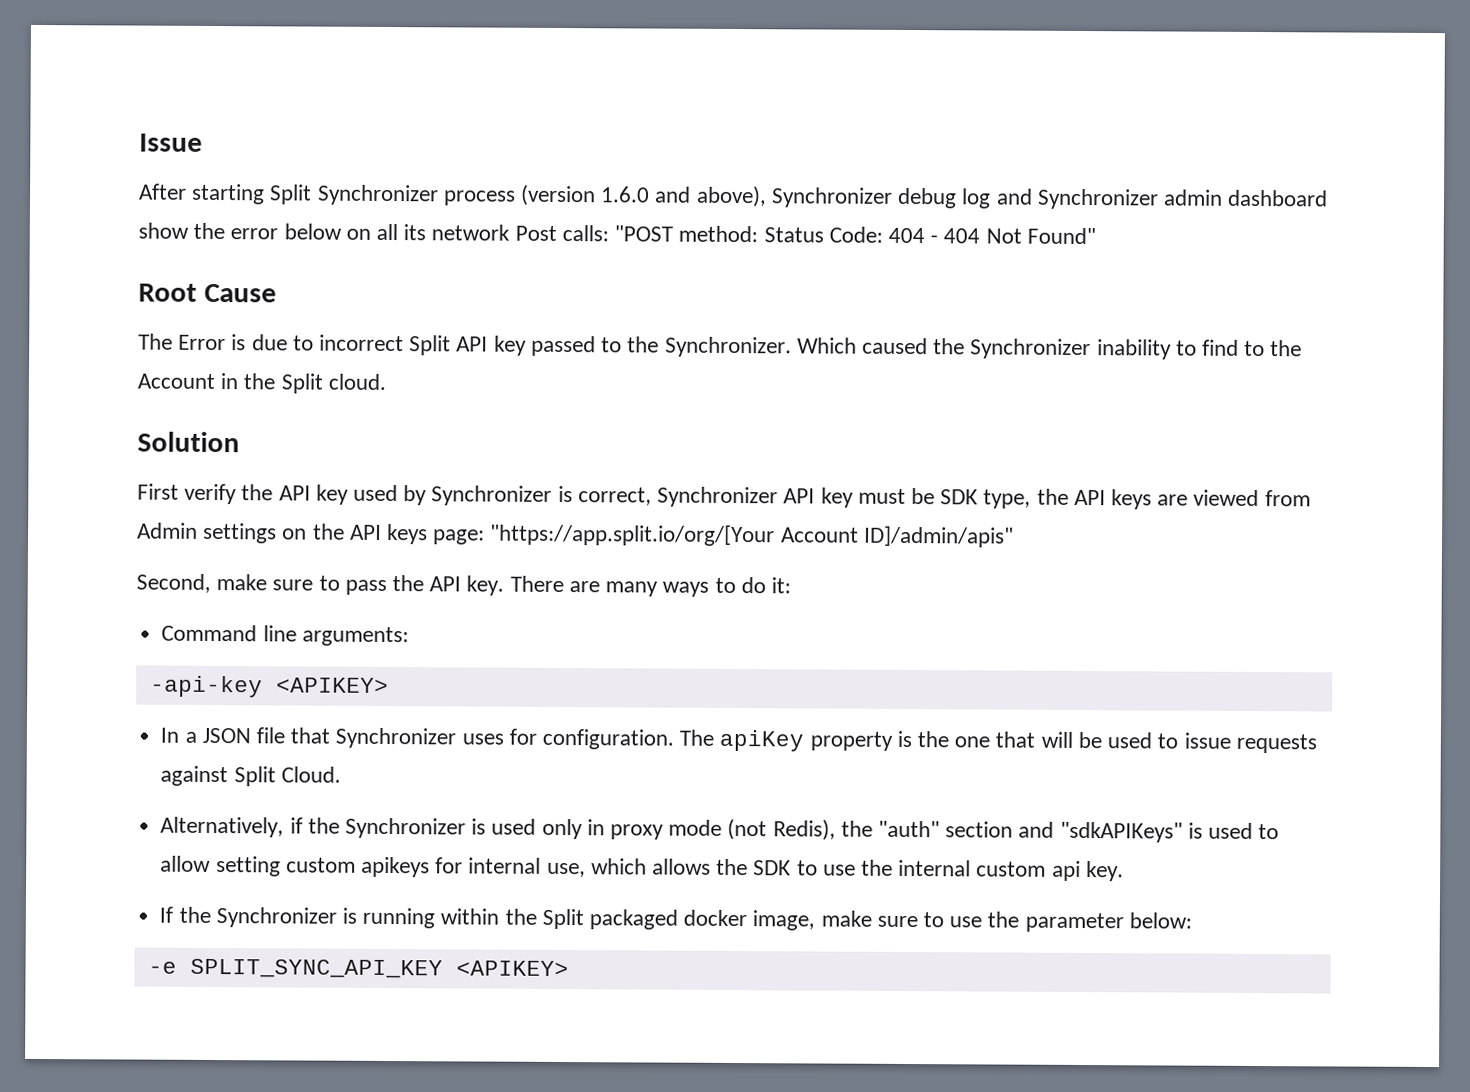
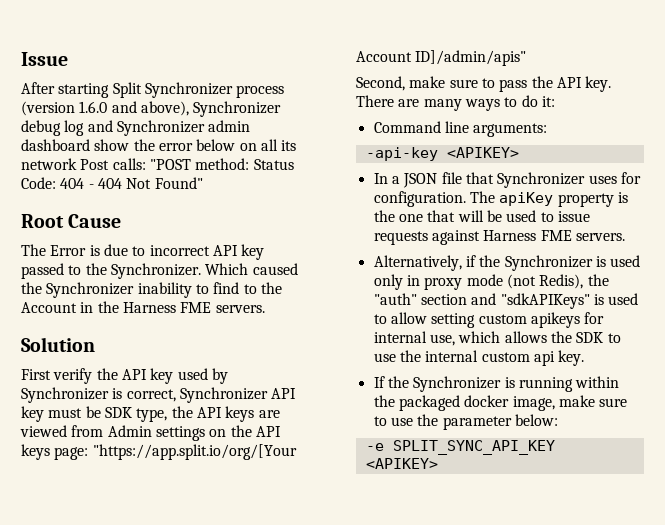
- The Error is due to incorrect Split API key passed to the Synchronizer.
+ The Error is due to incorrect API key passed to the Synchronizer.
- Which caused the Synchronizer inability to find to the Account in the Split cloud.
+ Which caused the Synchronizer inability to find to the Account in the Harness FME servers.
- The apiKey property is the one that will be used to issue requests against Split Cloud.
+ The apiKey property is the one that will be used to issue requests against Harness FME servers.
- If the Synchronizer is running within the Split packaged docker image, make sure to use the parameter below:
+ If the Synchronizer is running within the packaged docker image, make sure to use the parameter below:

